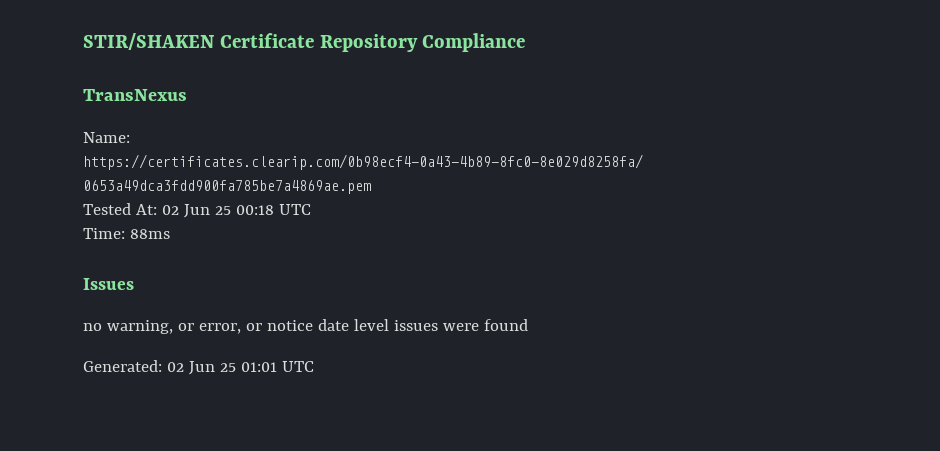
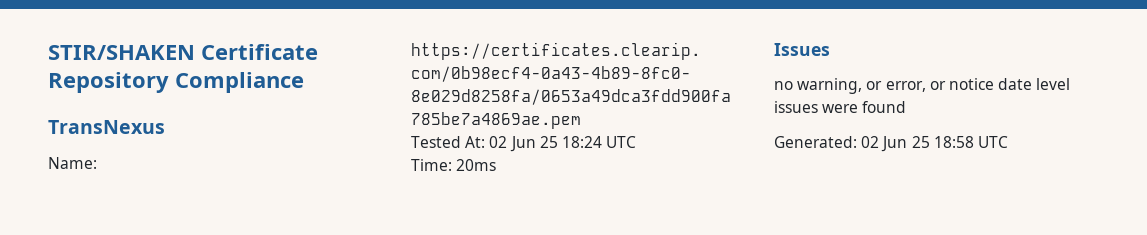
- Tested At: 02 Jun 25 00:18 UTC
+ Tested At: 02 Jun 25 18:24 UTC
- Time: 88ms
+ Time: 20ms
- Generated: 02 Jun 25 01:01 UTC
+ Generated: 02 Jun 25 18:58 UTC

